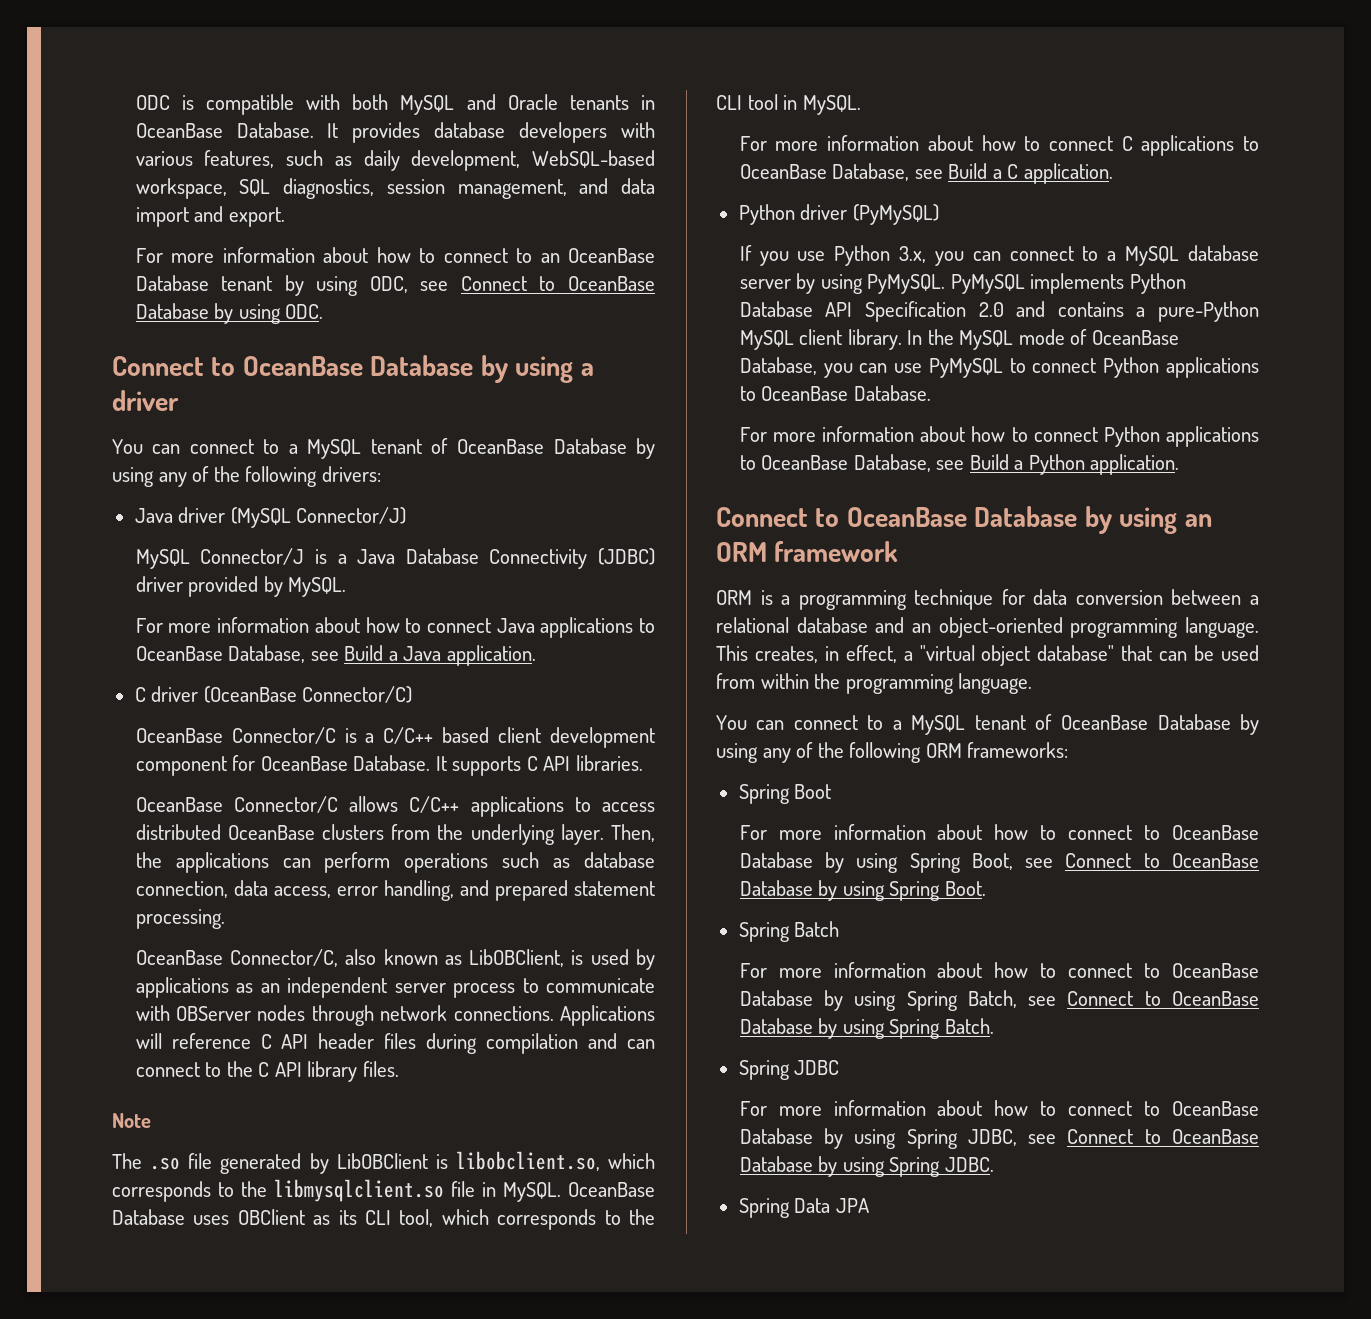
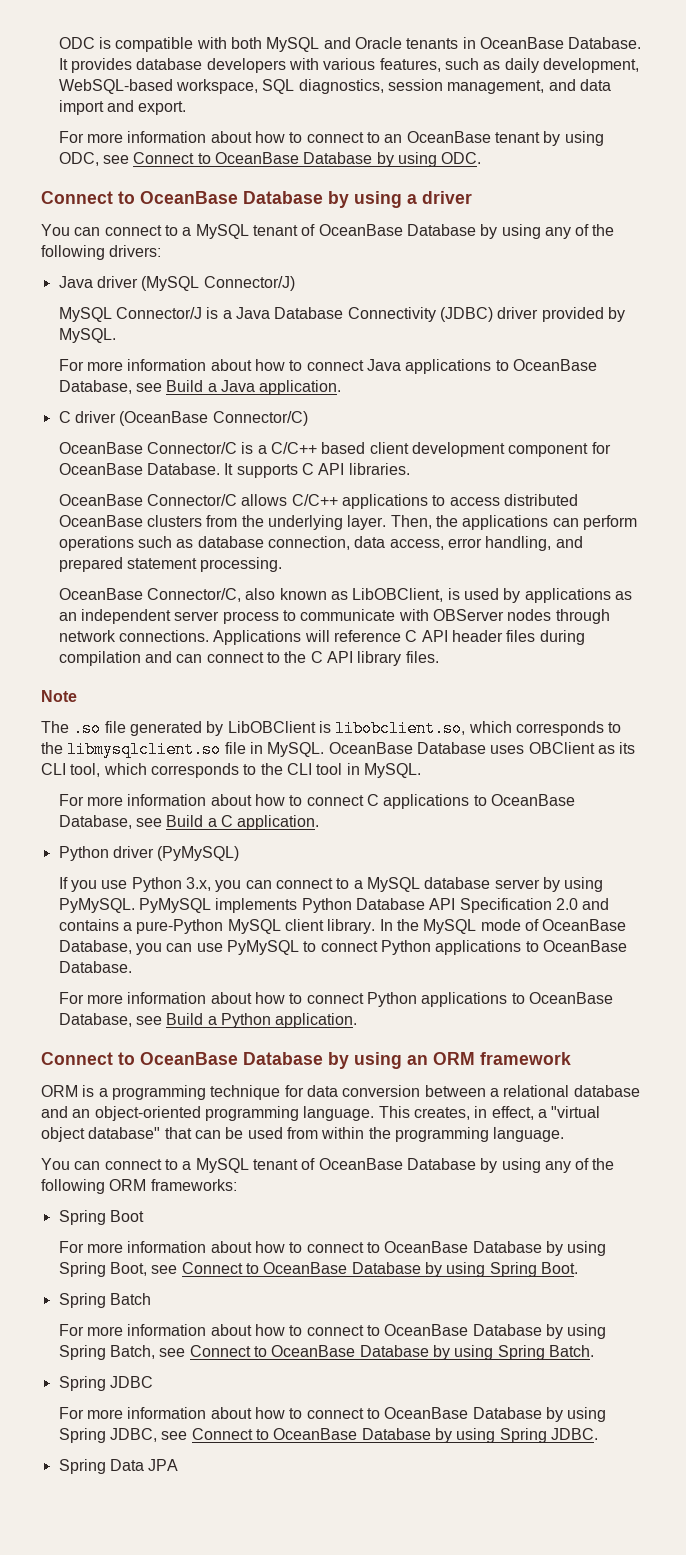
- For more information about how to connect to an OceanBase Database tenant by using ODC, see Connect to OceanBase Database by using ODC.
+ For more information about how to connect to an OceanBase tenant by using ODC, see Connect to OceanBase Database by using ODC.

